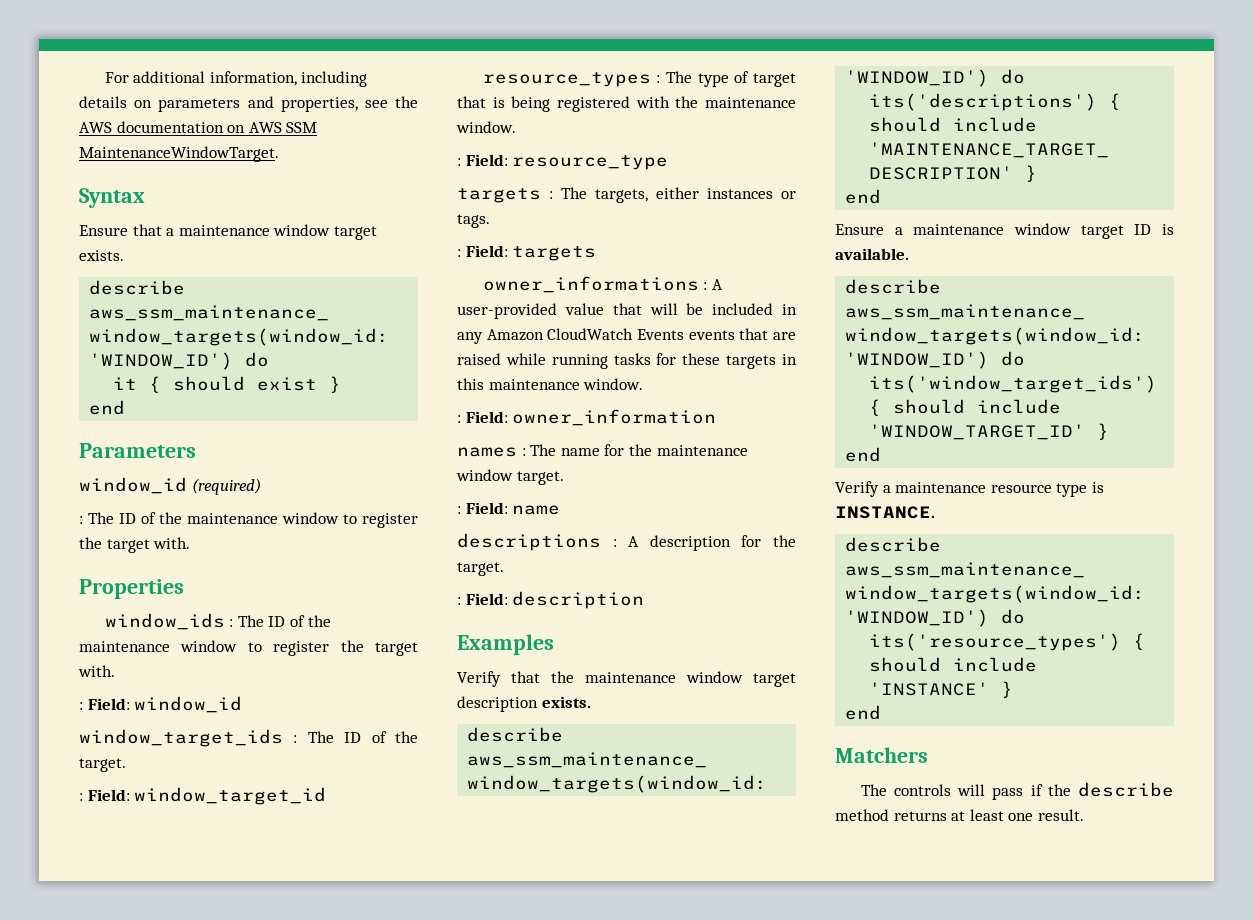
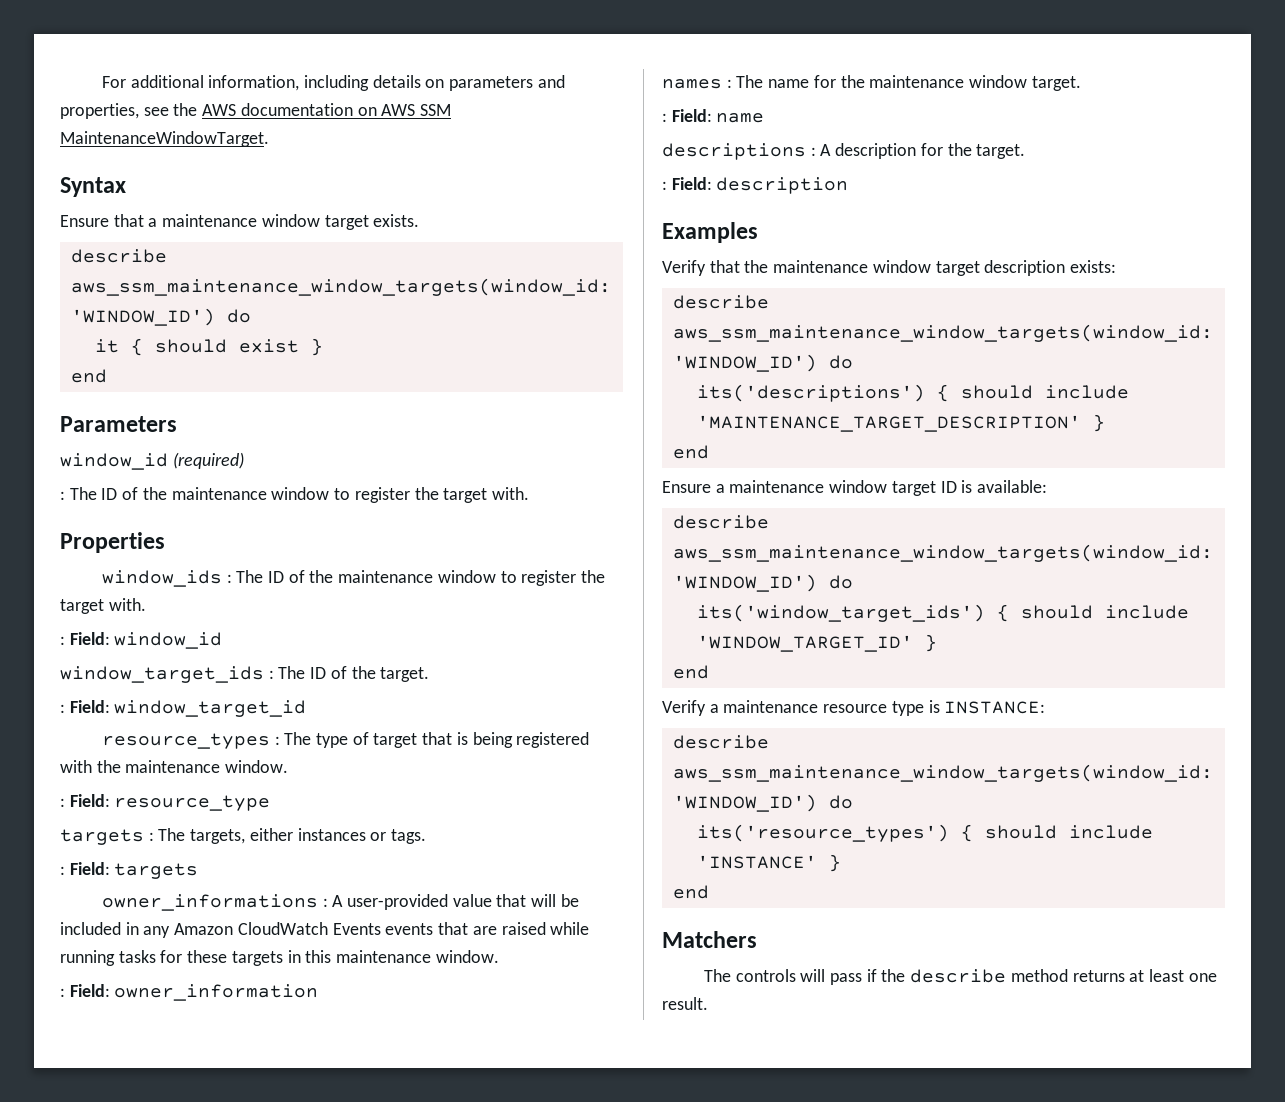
- Verify that the maintenance window target description exists.
+ Verify that the maintenance window target description exists:
- Ensure a maintenance window target ID is available.
+ Ensure a maintenance window target ID is available:
- Verify a maintenance resource type is INSTANCE.
+ Verify a maintenance resource type is INSTANCE:

